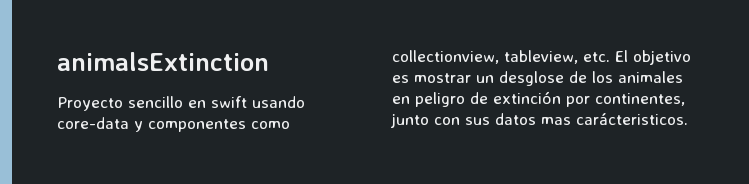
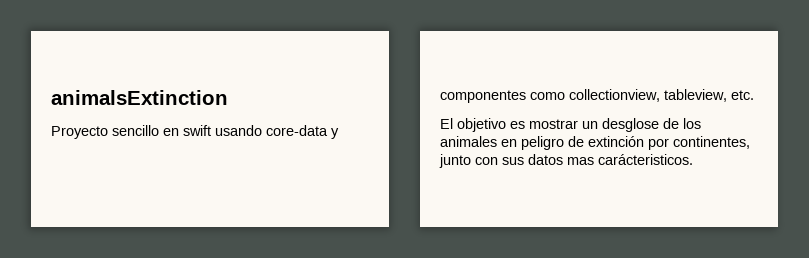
- Proyecto sencillo en swift usando core-data y componentes como collectionview, tableview, etc. El objetivo es mostrar un desglose de los animales en peligro de extinción por continentes, junto con sus datos mas carácteristicos.
+ Proyecto sencillo en swift usando core-data y componentes como collectionview, tableview, etc.
+ El objetivo es mostrar un desglose de los animales en peligro de extinción por continentes, junto con sus datos mas carácteristicos.

